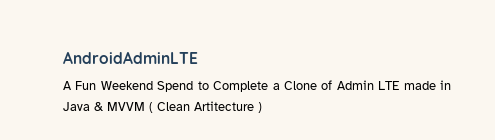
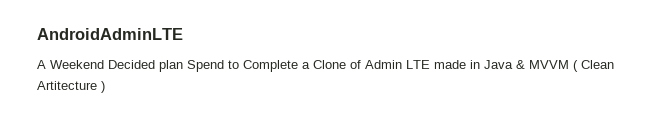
- A Fun Weekend Spend to Complete a Clone of Admin LTE made in Java & MVVM ( Clean Artitecture )
+ A Weekend Decided plan Spend to Complete a Clone of Admin LTE made in Java & MVVM ( Clean Artitecture )

